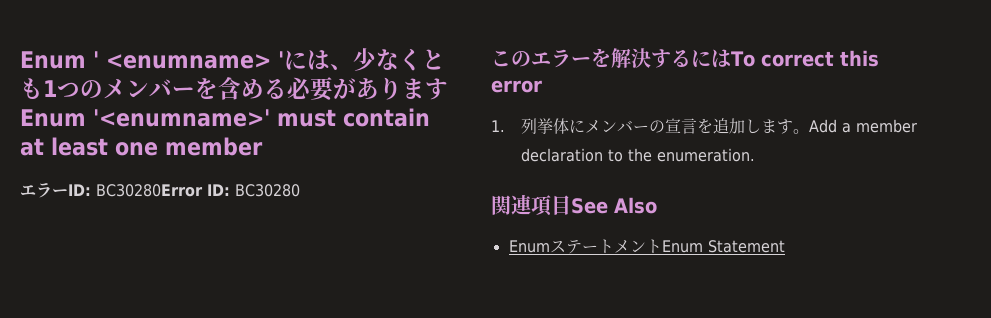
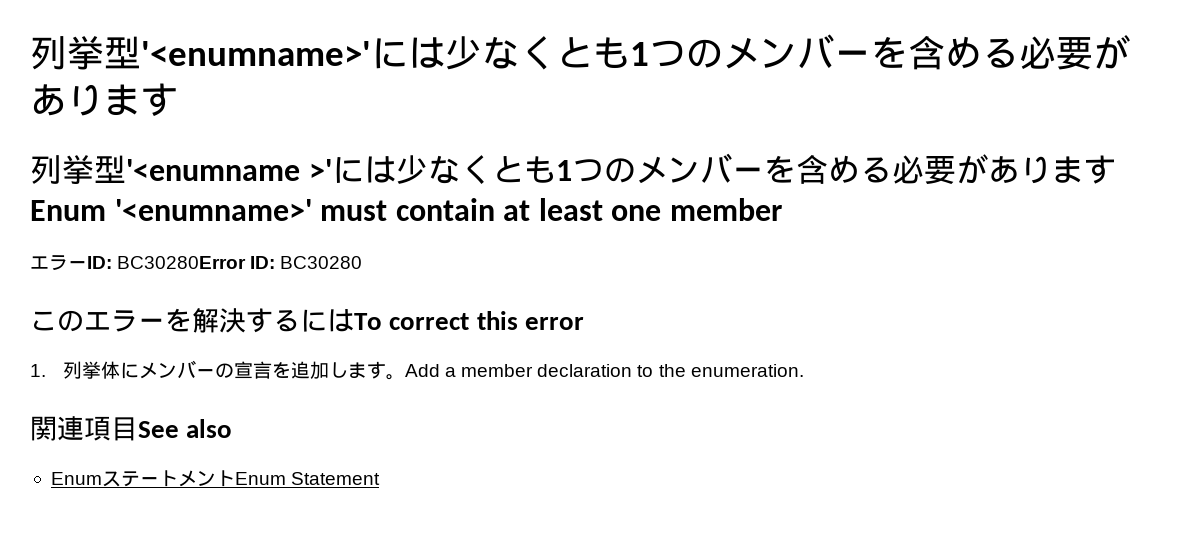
- Enum ' <enumname> 'には、少なくとも1つのメンバーを含める必要がありますEnum '<enumname>' must contain at least one member
+ 列挙型'<enumname>'には少なくとも1つのメンバーを含める必要があります
+ 列挙型'<enumname >'には少なくとも1つのメンバーを含める必要がありますEnum '<enumname>' must contain at least one member
- 関連項目See Also
+ 関連項目See also

